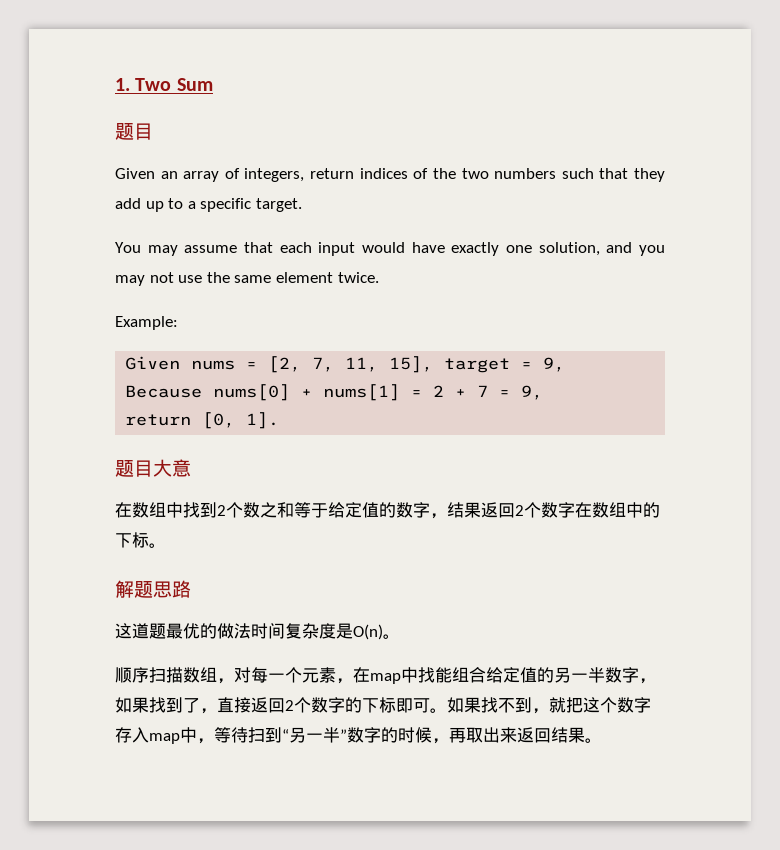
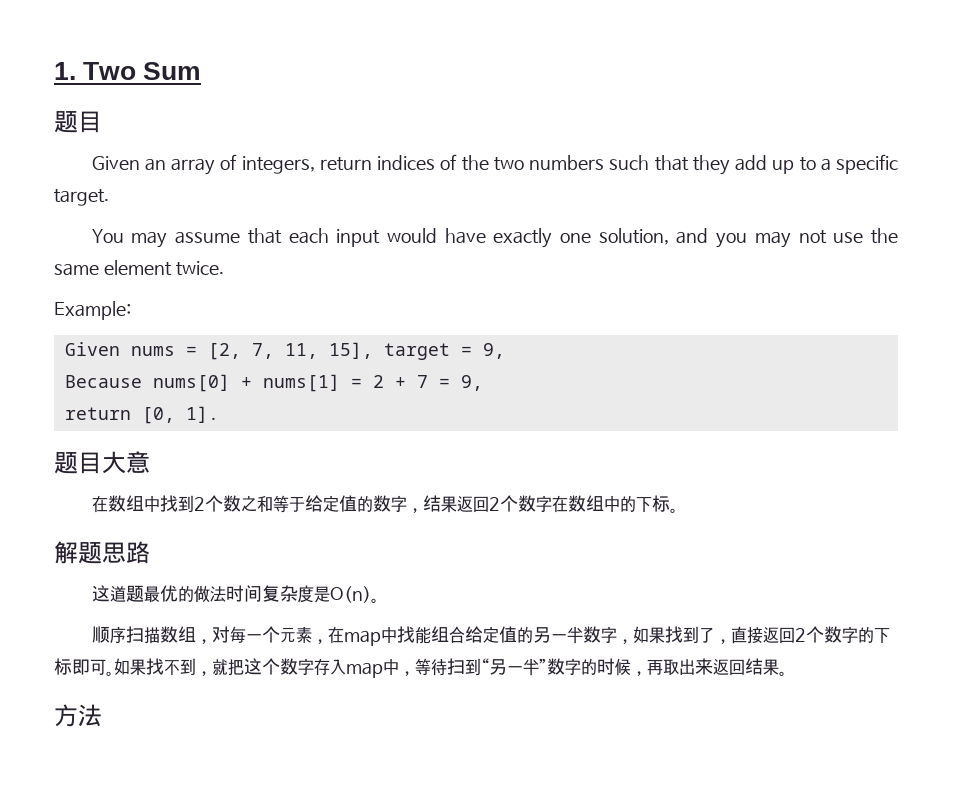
+ 方法

